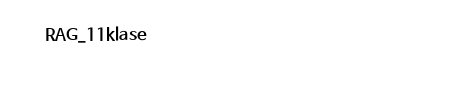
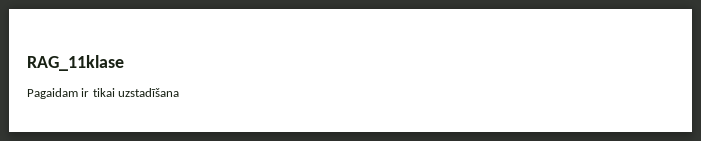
+ Pagaidam ir tikai uzstadīšana

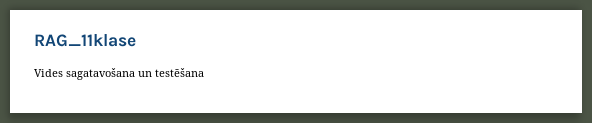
- Pagaidam ir tikai uzstadīšana
+ Vides sagatavošana un testēšana

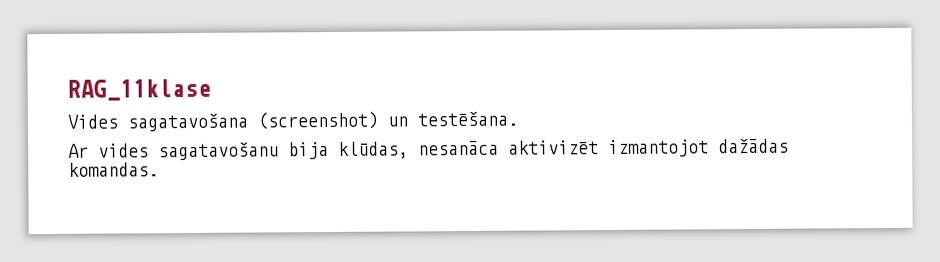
- Vides sagatavošana un testēšana
+ Vides sagatavošana (screenshot) un testēšana.
+ Ar vides sagatavošanu bija klūdas, nesanāca aktivizēt izmantojot dažādas komandas.

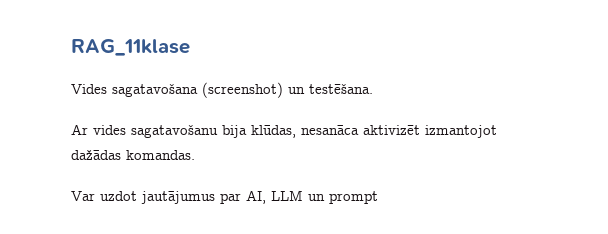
+ Var uzdot jautājumus par AI, LLM un prompt

